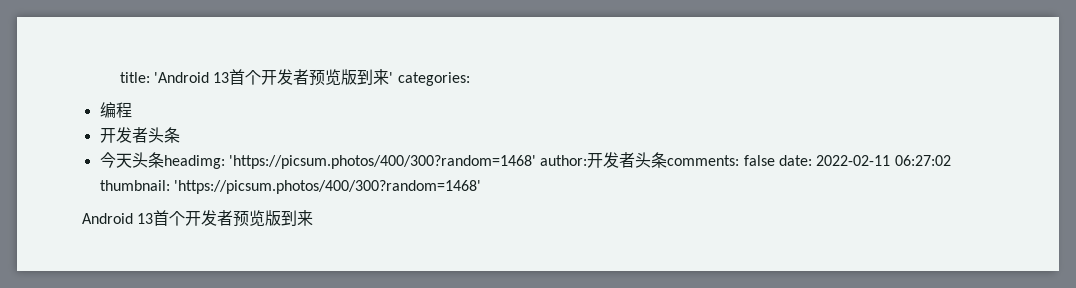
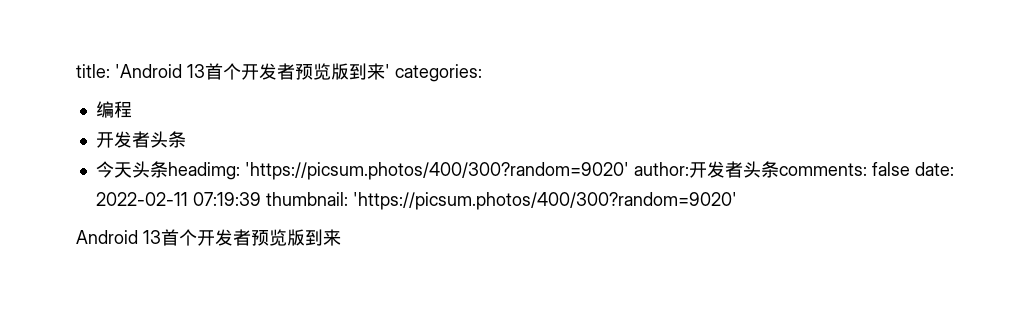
- 今天头条headimg: 'https://picsum.photos/400/300?random=1468' author:开发者头条comments: false date: 2022-02-11 06:27:02 thumbnail: 'https://picsum.photos/400/300?random=1468'
+ 今天头条headimg: 'https://picsum.photos/400/300?random=9020' author:开发者头条comments: false date: 2022-02-11 07:19:39 thumbnail: 'https://picsum.photos/400/300?random=9020'

